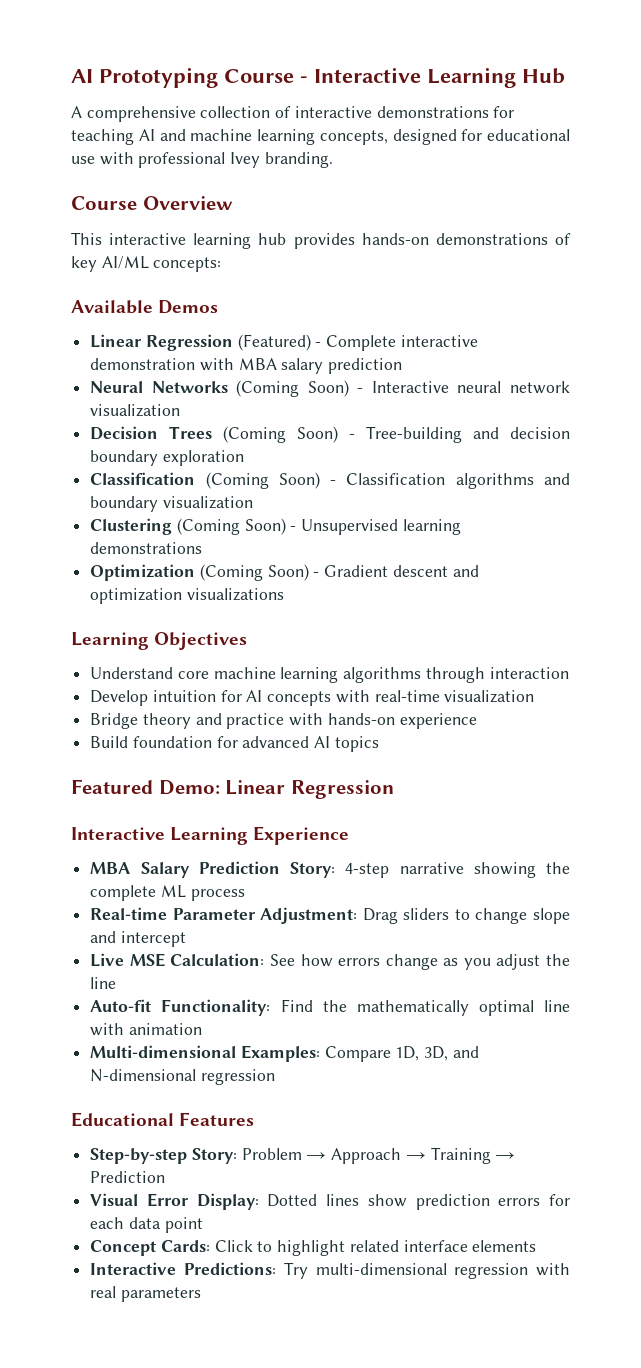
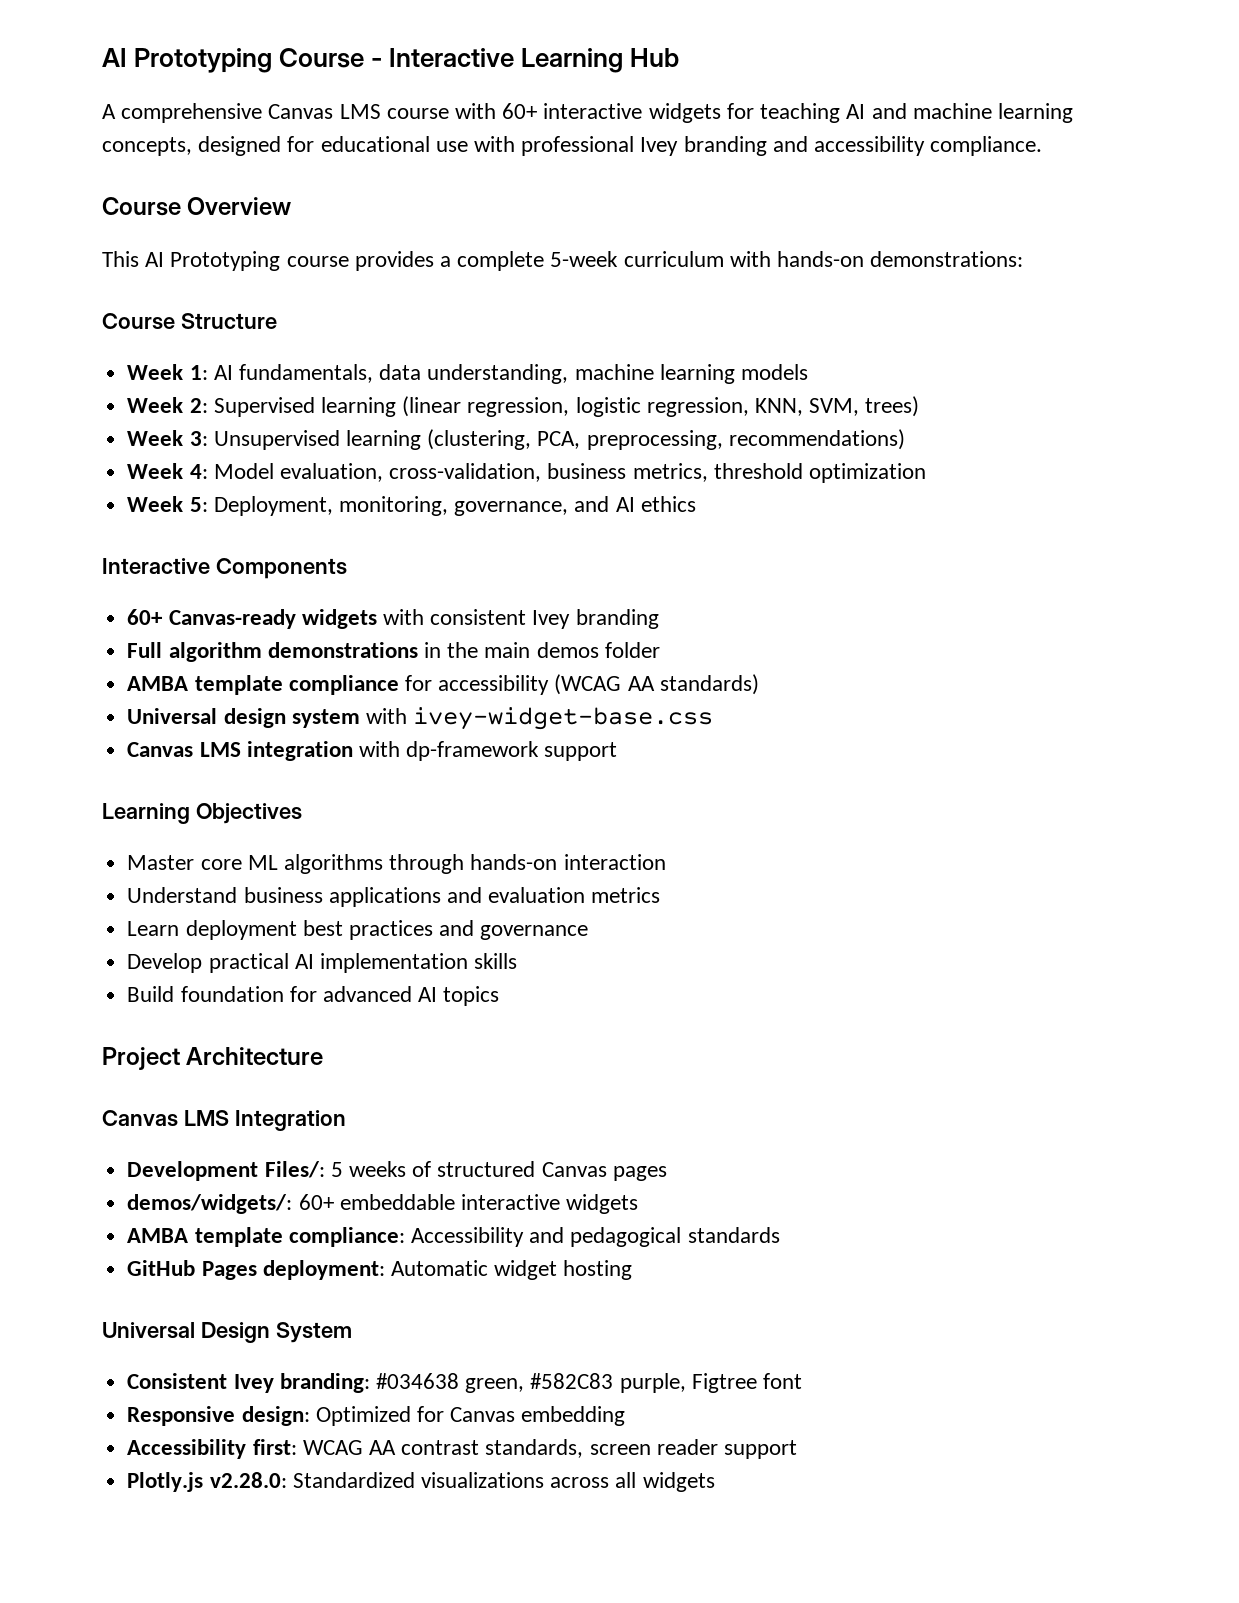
- A comprehensive collection of interactive demonstrations for teaching AI and machine learning concepts, designed for educational use with professional Ivey branding.
+ A comprehensive Canvas LMS course with 60+ interactive widgets for teaching AI and machine learning concepts, designed for educational use with professional Ivey branding and accessibility compliance.
- This interactive learning hub provides hands-on demonstrations of key AI/ML concepts:
- Available Demos
- Linear Regression (Featured) - Complete interactive demonstration with MBA salary prediction
- Neural Networks (Coming Soon) - Interactive neural network visualization
- Decision Trees (Coming Soon) - Tree-building and decision boundary exploration
- Classification (Coming Soon) - Classification algorithms and boundary visualization
- Clustering (Coming Soon) - Unsupervised learning demonstrations
- Optimization (Coming Soon) - Gradient descent and optimization visualizations
+ This AI Prototyping course provides a complete 5-week curriculum with hands-on demonstrations:
+ Course Structure
+ Week 1: AI fundamentals, data understanding, machine learning models
+ Week 2: Supervised learning (linear regression, logistic regression, KNN, SVM, trees)
+ Week 3: Unsupervised learning (clustering, PCA, preprocessing, recommendations)
+ Week 4: Model evaluation, cross-validation, business metrics, threshold optimization
+ Week 5: Deployment, monitoring, governance, and AI ethics
+ Interactive Components
+ 60+ Canvas-ready widgets with consistent Ivey branding
+ Full algorithm demonstrations in the main demos folder
+ AMBA template compliance for accessibility (WCAG AA standards)
+ Universal design system with ivey-widget-base.css
+ Canvas LMS integration with dp-framework support
  Learning Objectives
- Understand core machine learning algorithms through interaction
+ Master core ML algorithms through hands-on interaction
- Develop intuition for AI concepts with real-time visualization
- Bridge theory and practice with hands-on experience
+ Understand business applications and evaluation metrics
+ Learn deployment best practices and governance
+ Develop practical AI implementation skills
- Featured Demo: Linear Regression
- Interactive Learning Experience
- MBA Salary Prediction Story: 4-step narrative showing the complete ML process
- Real-time Parameter Adjustment: Drag sliders to change slope and intercept
- Live MSE Calculation: See how errors change as you adjust the line
- Auto-fit Functionality: Find the mathematically optimal line with animation
- Multi-dimensional Examples: Compare 1D, 3D, and N-dimensional regression
- Educational Features
- Step-by-step Story: Problem → Approach → Training → Prediction
- Visual Error Display: Dotted lines show prediction errors for each data point
- Concept Cards: Click to highlight related interface elements
- Interactive Predictions: Try multi-dimensional regression with real parameters
+ Project Architecture
+ Canvas LMS Integration
+ Development Files/: 5 weeks of structured Canvas pages
+ demos/widgets/: 60+ embeddable interactive widgets
+ AMBA template compliance: Accessibility and pedagogical standards
+ GitHub Pages deployment: Automatic widget hosting
+ Universal Design System
+ Consistent Ivey branding: #034638 green, #582C83 purple, Figtree font
+ Responsive design: Optimized for Canvas embedding
+ Accessibility first: WCAG AA contrast standards, screen reader support
+ Plotly.js v2.28.0: Standardized visualizations across all widgets

